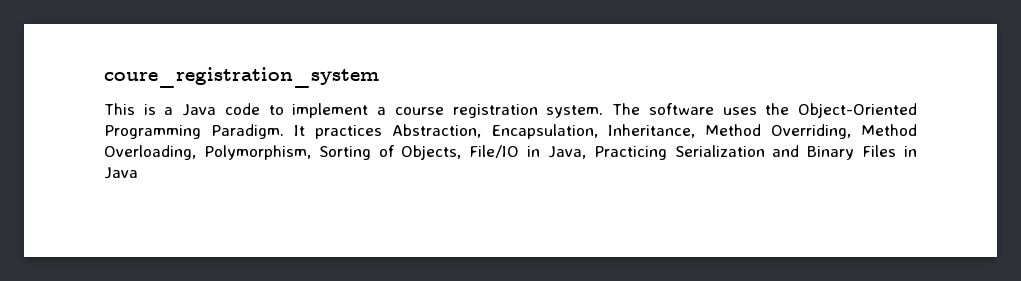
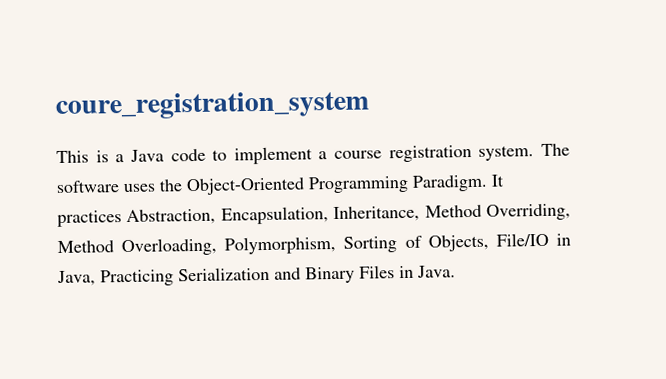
- It practices Abstraction, Encapsulation, Inheritance, Method Overriding, Method Overloading, Polymorphism, Sorting of Objects, File/IO in Java, Practicing Serialization and Binary Files in Java
+ It practices Abstraction, Encapsulation, Inheritance, Method Overriding, Method Overloading, Polymorphism, Sorting of Objects, File/IO in Java, Practicing Serialization and Binary Files in Java.

